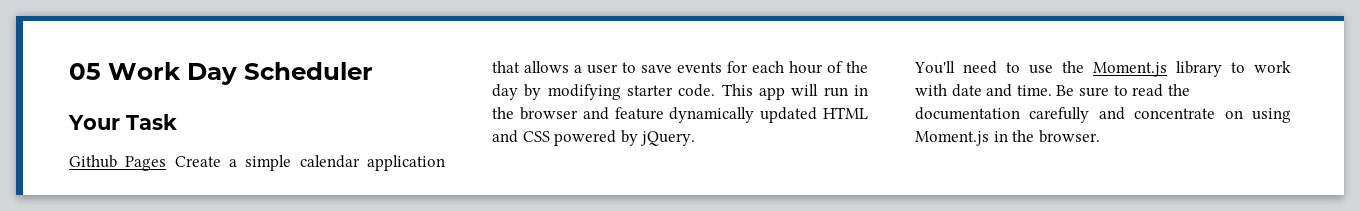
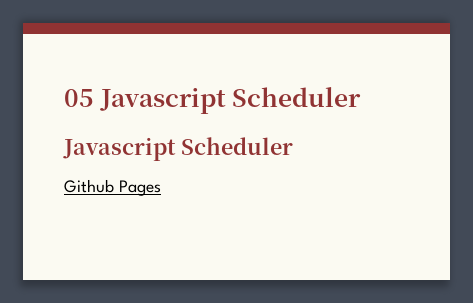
- 05 Work Day Scheduler
- Your Task
+ 05 Javascript Scheduler
+ Javascript Scheduler
- Github Pages Create a simple calendar application that allows a user to save events for each hour of the day by modifying starter code. This app will run in the browser and feature dynamically updated HTML and CSS powered by jQuery.
- You'll need to use the Moment.js library to work with date and time. Be sure to read the documentation carefully and concentrate on using Moment.js in the browser.
+ Github Pages

